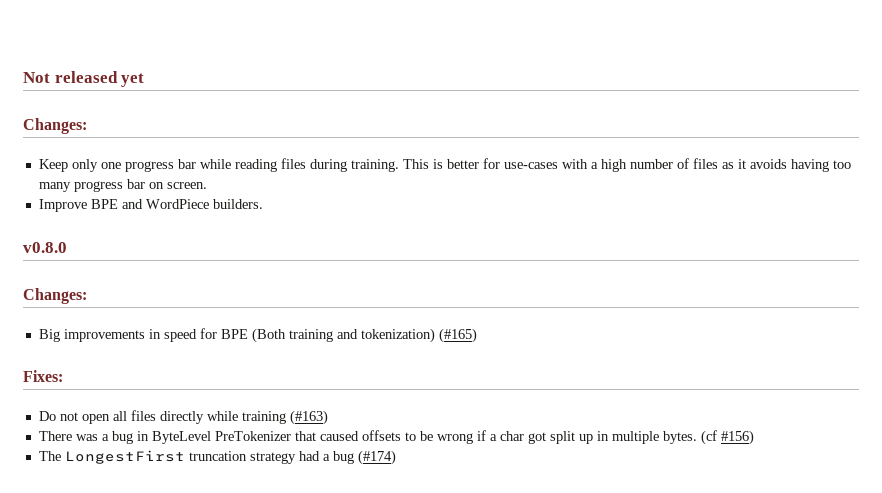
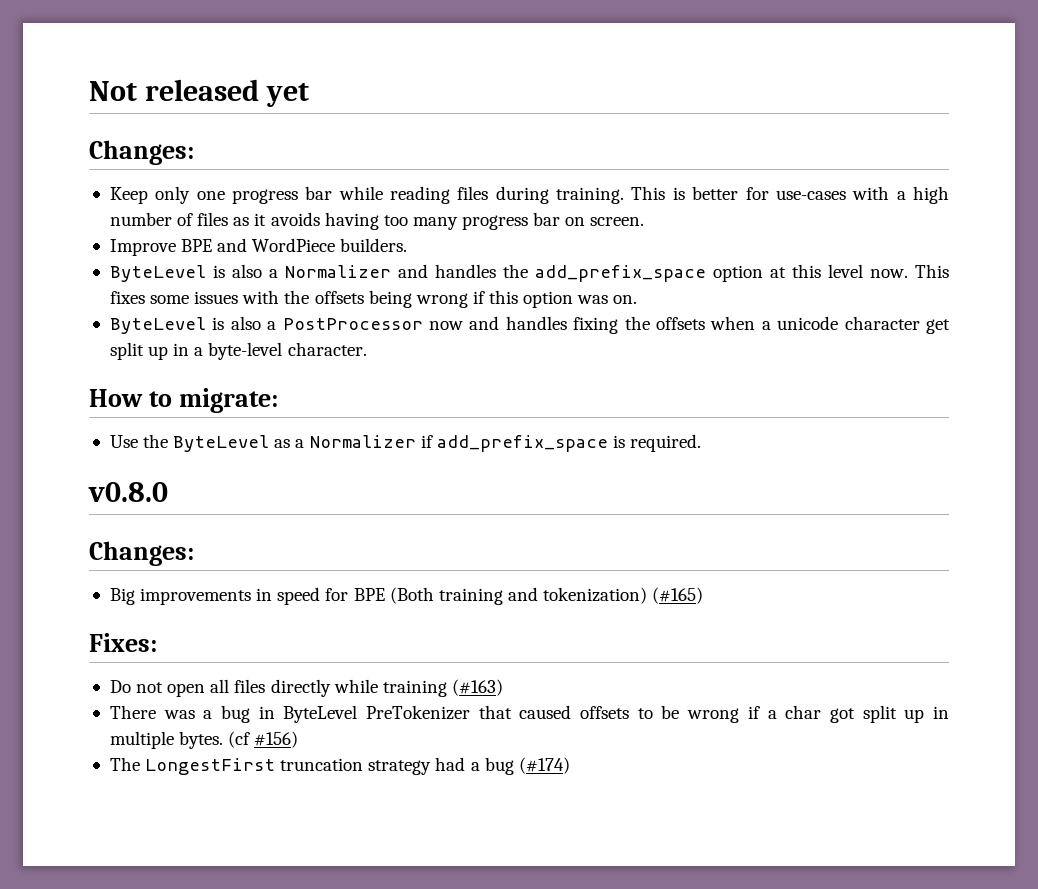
+ ByteLevel is also a Normalizer and handles the add_prefix_space option at this level now. This fixes some issues with the offsets being wrong if this option was on.
+ ByteLevel is also a PostProcessor now and handles fixing the offsets when a unicode character get split up in a byte-level character.
+ How to migrate:
+ Use the ByteLevel as a Normalizer if add_prefix_space is required.

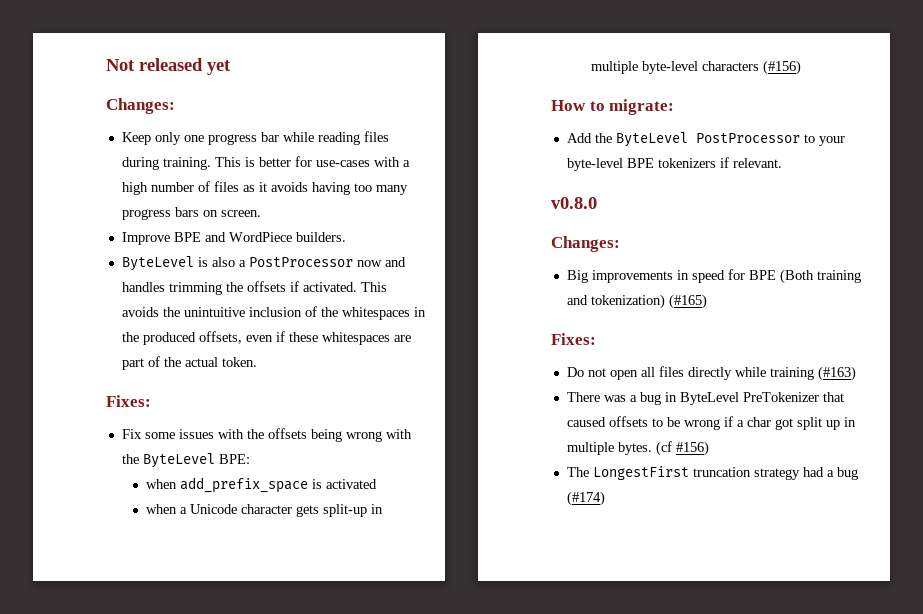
- This is better for use-cases with a high number of files as it avoids having too many progress bar on screen.
+ This is better for use-cases with a high number of files as it avoids having too many progress bars on screen.
- ByteLevel is also a Normalizer and handles the add_prefix_space option at this level now. This fixes some issues with the offsets being wrong if this option was on.
- ByteLevel is also a PostProcessor now and handles fixing the offsets when a unicode character get split up in a byte-level character.
+ ByteLevel is also a PostProcessor now and handles trimming the offsets if activated. This avoids the unintuitive inclusion of the whitespaces in the produced offsets, even if these whitespaces are part of the actual token.
+ Fixes:
+ Fix some issues with the offsets being wrong with the ByteLevel BPE:
+ when add_prefix_space is activated
+ when a Unicode character gets split-up in multiple byte-level characters (#156)
- Use the ByteLevel as a Normalizer if add_prefix_space is required.
+ Add the ByteLevel PostProcessor to your byte-level BPE tokenizers if relevant.

